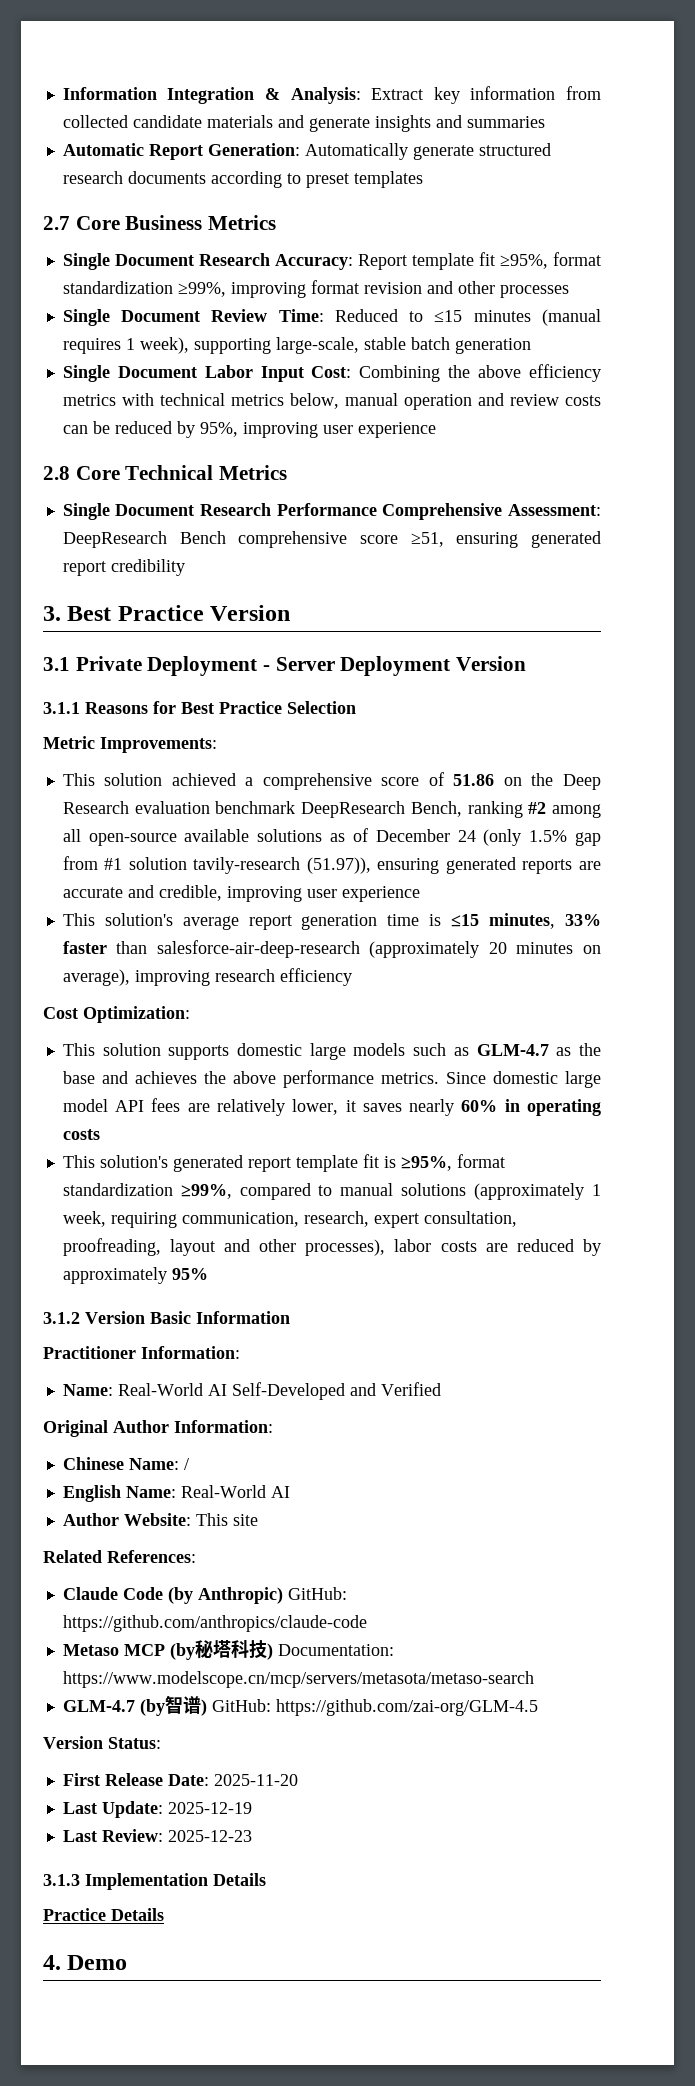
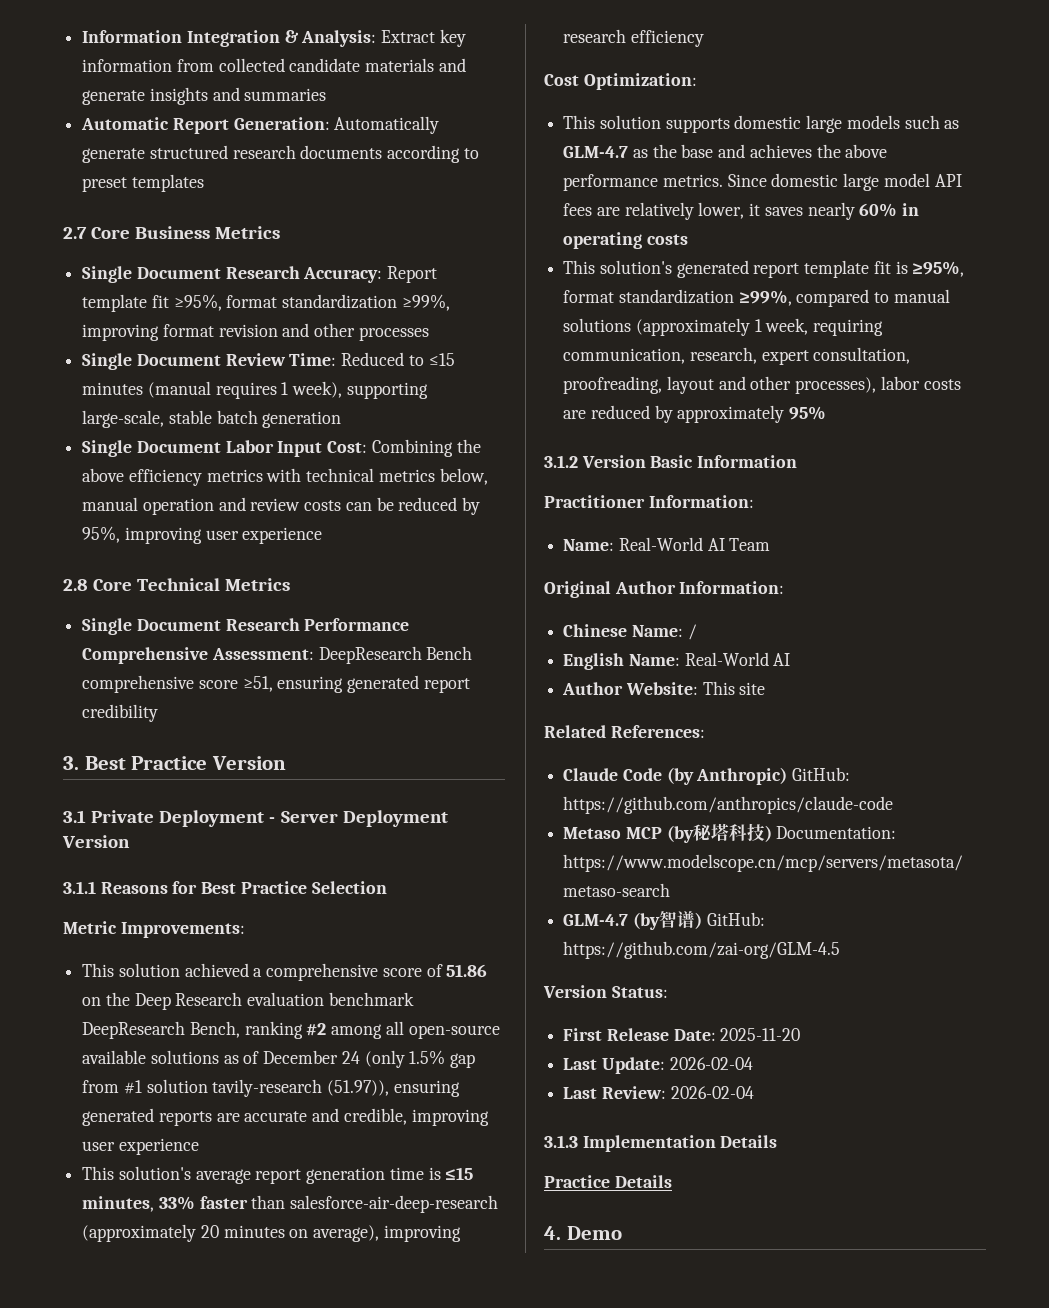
- Name: Real-World AI Self-Developed and Verified
+ Name: Real-World AI Team
- Last Update: 2025-12-19
+ Last Update: 2026-02-04
- Last Review: 2025-12-23
+ Last Review: 2026-02-04

